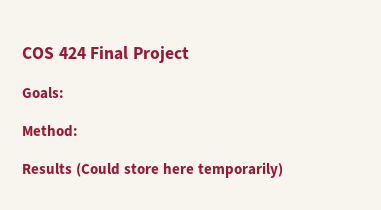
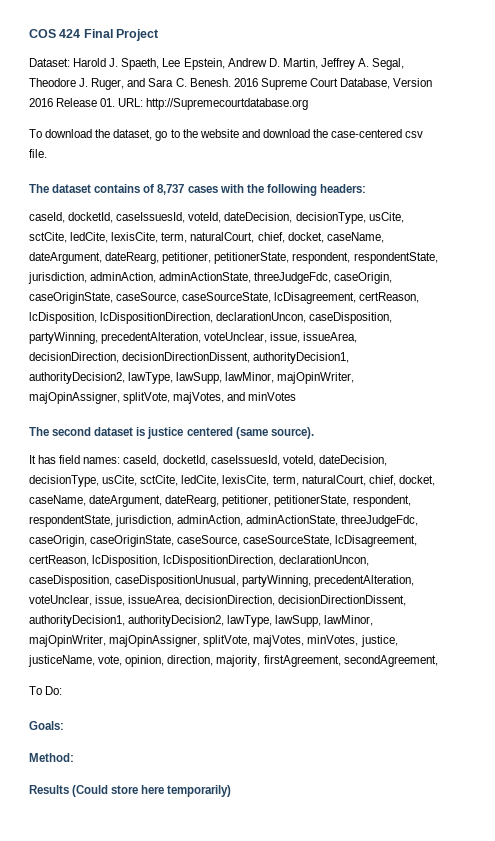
+ Dataset: Harold J. Spaeth, Lee Epstein, Andrew D. Martin, Jeffrey A. Segal, Theodore J. Ruger, and Sara C. Benesh. 2016 Supreme Court Database, Version 2016 Release 01. URL: http://Supremecourtdatabase.org
+ To download the dataset, go to the website and download the case-centered csv file.
+ The dataset contains of 8,737 cases with the following headers:
+ caseId, docketId, caseIssuesId, voteId, dateDecision, decisionType, usCite, sctCite, ledCite, lexisCite, term, naturalCourt, chief, docket, caseName, dateArgument, dateRearg, petitioner, petitionerState, respondent, respondentState, jurisdiction, adminAction, adminActionState, threeJudgeFdc, caseOrigin, caseOriginState, caseSource, caseSourceState, lcDisagreement, certReason, lcDisposition, lcDispositionDirection, declarationUncon, caseDisposition, partyWinning, precedentAlteration, voteUnclear, issue, issueArea, decisionDirection, decisionDirectionDissent, authorityDecision1, authorityDecision2, lawType, lawSupp, lawMinor, majOpinWriter, majOpinAssigner, splitVote, majVotes, and minVotes
+ The second dataset is justice centered (same source).
+ It has field names: caseId, docketId, caseIssuesId, voteId, dateDecision, decisionType, usCite, sctCite, ledCite, lexisCite, term, naturalCourt, chief, docket, caseName, dateArgument, dateRearg, petitioner, petitionerState, respondent, respondentState, jurisdiction, adminAction, adminActionState, threeJudgeFdc, caseOrigin, caseOriginState, caseSource, caseSourceState, lcDisagreement, certReason, lcDisposition, lcDispositionDirection, declarationUncon, caseDisposition, caseDispositionUnusual, partyWinning, precedentAlteration, voteUnclear, issue, issueArea, decisionDirection, decisionDirectionDissent, authorityDecision1, authorityDecision2, lawType, lawSupp, lawMinor, majOpinWriter, majOpinAssigner, splitVote, majVotes, minVotes, justice, justiceName, vote, opinion, direction, majority, firstAgreement, secondAgreement,
+ To Do:

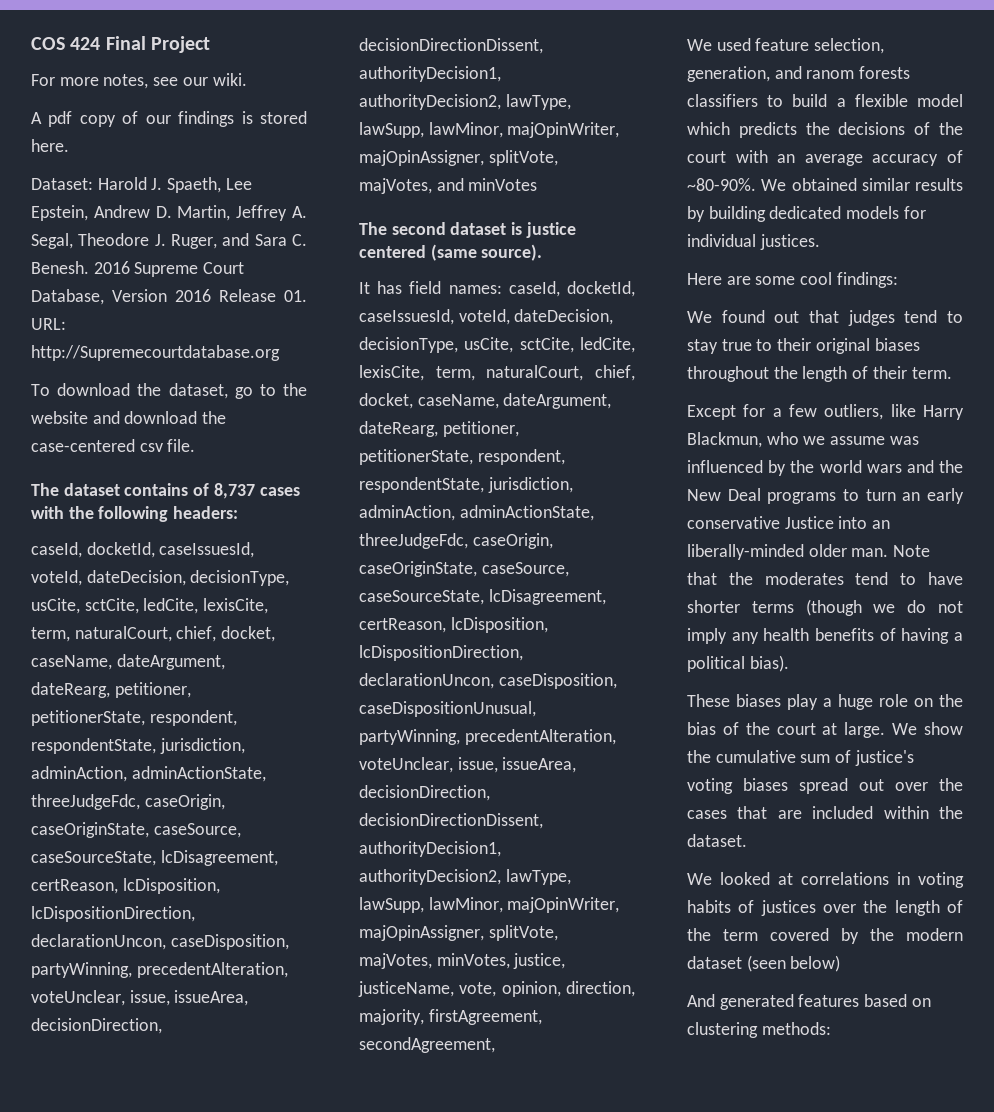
+ For more notes, see our wiki.
+ A pdf copy of our findings is stored here.
- To Do:
- Goals:
- Method:
- Results (Could store here temporarily)
+ We used feature selection, generation, and ranom forests classifiers to build a flexible model which predicts the decisions of the court with an average accuracy of ~80-90%. We obtained similar results by building dedicated models for individual justices.
+ Here are some cool findings:
+ We found out that judges tend to stay true to their original biases throughout the length of their term.
+ Except for a few outliers, like Harry Blackmun, who we assume was influenced by the world wars and the New Deal programs to turn an early conservative Justice into an liberally-minded older man. Note that the moderates tend to have shorter terms (though we do not imply any health benefits of having a political bias).
+ These biases play a huge role on the bias of the court at large. We show the cumulative sum of justice's voting biases spread out over the cases that are included within the dataset.
+ We looked at correlations in voting habits of justices over the length of the term covered by the modern dataset (seen below)
+ And generated features based on clustering methods:

